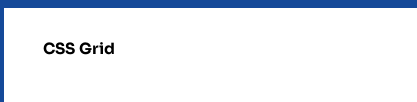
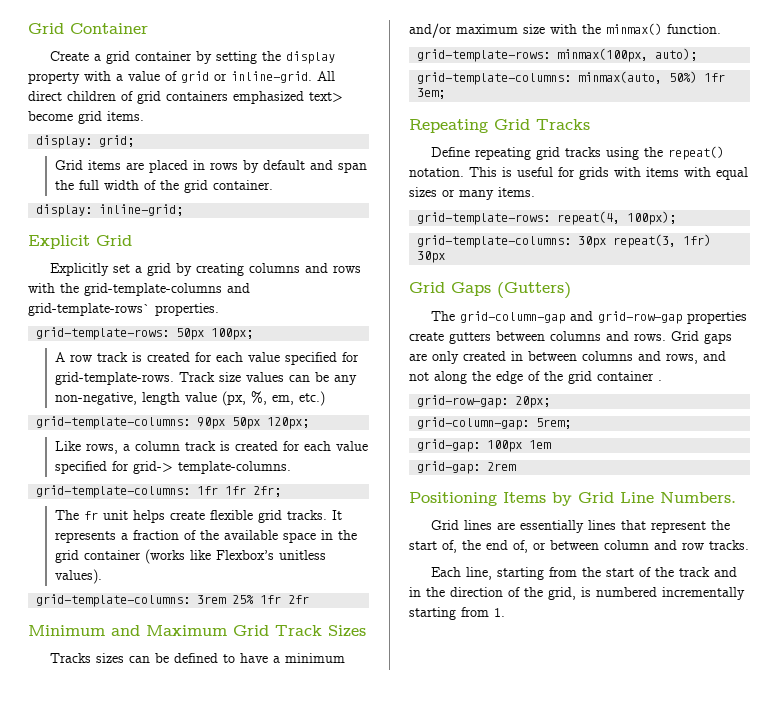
- CSS Grid
+ Grid Container
+ Create a grid container by setting the display property with a value of grid or inline-grid. All direct children of grid containers emphasized text> become grid items.
+ display: grid;
+ Grid items are placed in rows by default and span the full width of the grid container.
+ display: inline-grid;
+ Explicit Grid
+ Explicitly set a grid by creating columns and rows with the grid-template-columns and grid-template-rows` properties.
+ grid-template-rows: 50px 100px;
+ A row track is created for each value specified for grid-template-rows. Track size values can be any non-negative, length value (px, %, em, etc.)
+ grid-template-columns: 90px 50px 120px;
+ Like rows, a column track is created for each value specified for grid-> template-columns.
+ grid-template-columns: 1fr 1fr 2fr;
+ The fr unit helps create flexible grid tracks. It represents a fraction of the available space in the grid container (works like Flexbox’s unitless values).
+ grid-template-columns: 3rem 25% 1fr 2fr
+ Minimum and Maximum Grid Track Sizes
+ Tracks sizes can be defined to have a minimum and/or maximum size with the minmax() function.
+ grid-template-rows: minmax(100px, auto);
+ grid-template-columns: minmax(auto, 50%) 1fr 3em;
+ Repeating Grid Tracks
+ Define repeating grid tracks using the repeat() notation. This is useful for grids with items with equal sizes or many items.
+ grid-template-rows: repeat(4, 100px);
+ grid-template-columns: 30px repeat(3, 1fr) 30px
+ Grid Gaps (Gutters)
+ The grid-column-gap and grid-row-gap properties create gutters between columns and rows. Grid gaps are only created in between columns and rows, and not along the edge of the grid container .
+ grid-row-gap: 20px;
+ grid-column-gap: 5rem;
+ grid-gap: 100px 1em
+ grid-gap: 2rem
+ Positioning Items by Grid Line Numbers.
+ Grid lines are essentially lines that represent the start of, the end of, or between column and row tracks.
+ Each line, starting from the start of the track and in the direction of the grid, is numbered incrementally starting from 1.

